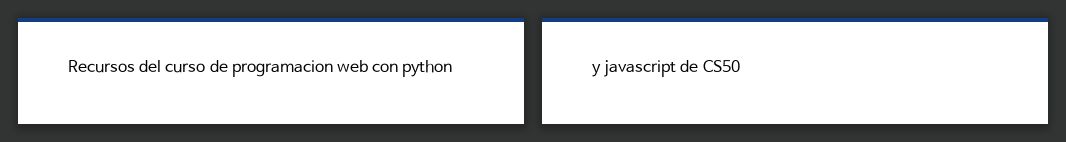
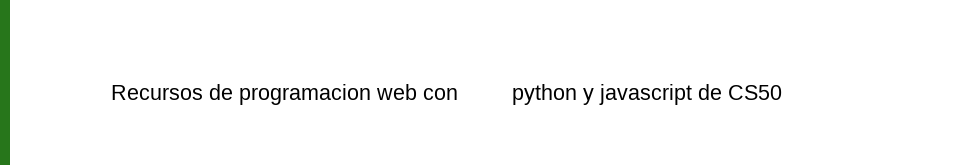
- Recursos del curso de programacion web con python y javascript de CS50
+ Recursos de programacion web con python y javascript de CS50

